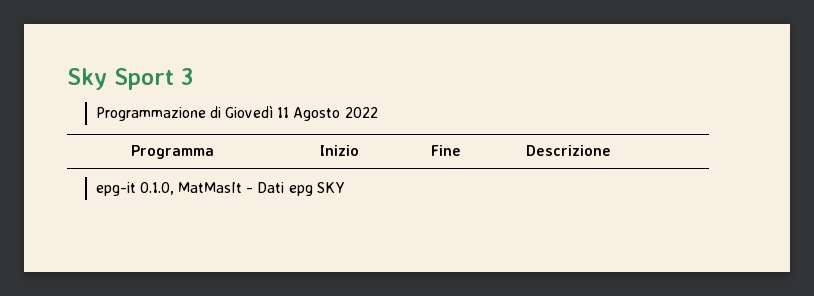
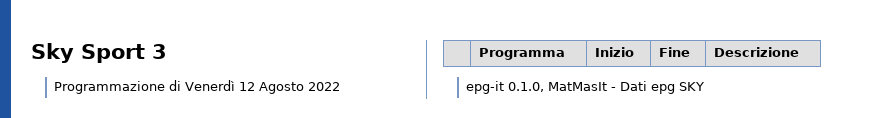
- Programmazione di Giovedì 11 Agosto 2022
+ Programmazione di Venerdì 12 Agosto 2022

